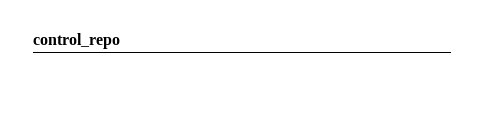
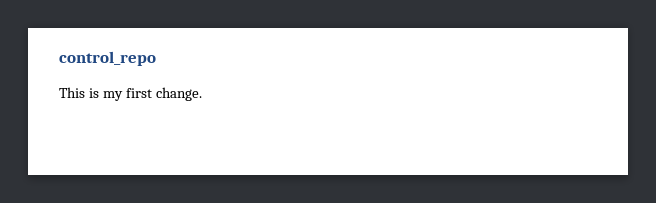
+ This is my first change.

